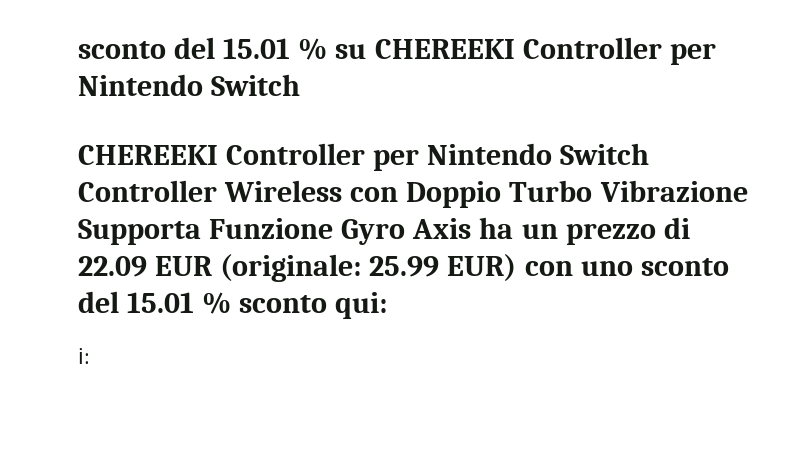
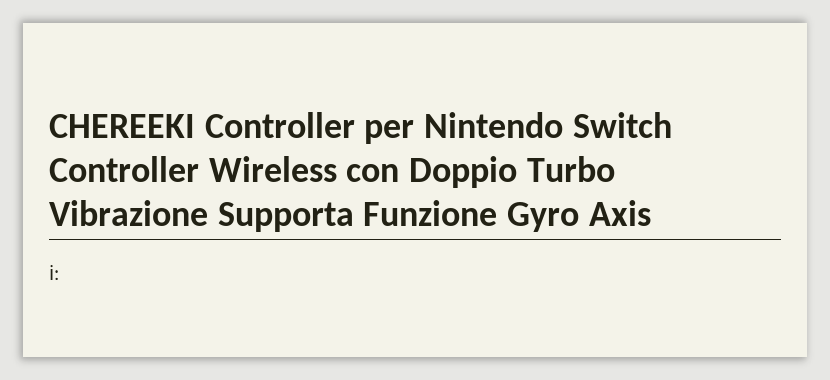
- sconto del 15.01 % su CHEREEKI Controller per Nintendo Switch
- CHEREEKI Controller per Nintendo Switch Controller Wireless con Doppio Turbo Vibrazione Supporta Funzione Gyro Axis ha un prezzo di 22.09 EUR (originale: 25.99 EUR) con uno sconto del 15.01 % sconto qui:
+ CHEREEKI Controller per Nintendo Switch Controller Wireless con Doppio Turbo Vibrazione Supporta Funzione Gyro Axis

